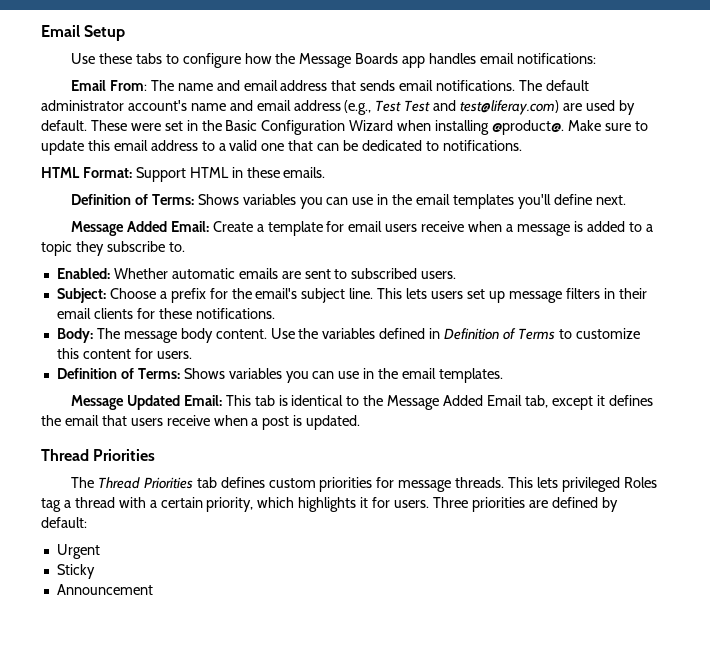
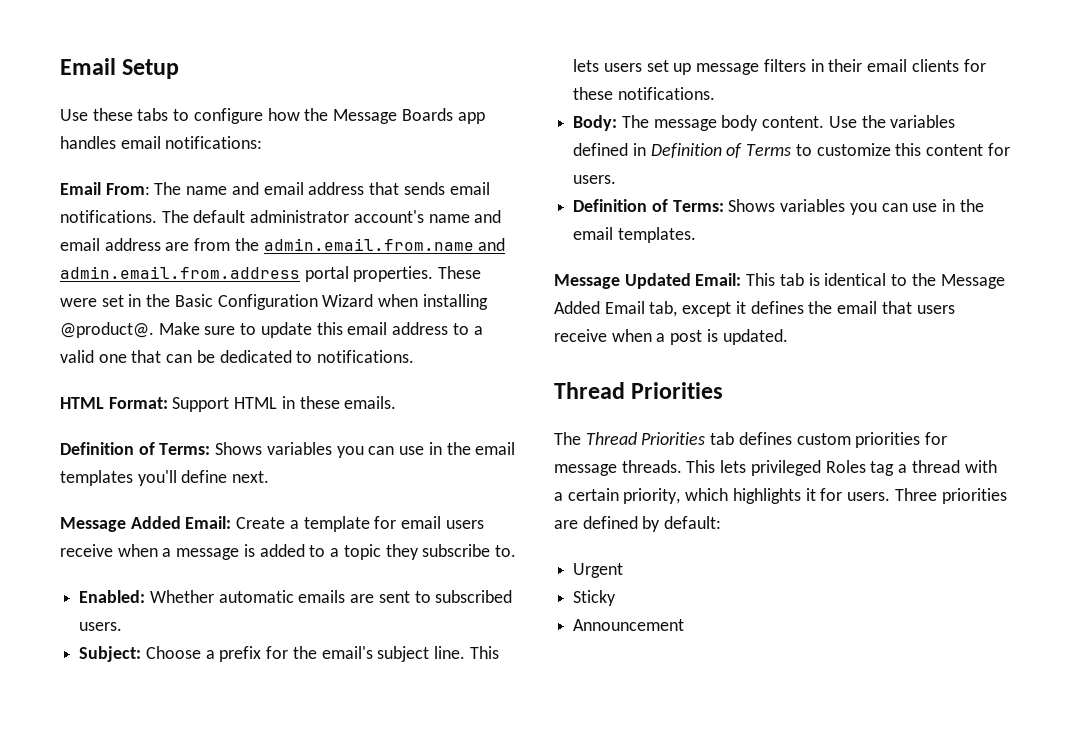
- The default administrator account's name and email address (e.g., Test Test and test@liferay.com) are used by default.
+ The default administrator account's name and email address are from the admin.email.from.name and admin.email.from.address portal properties.

